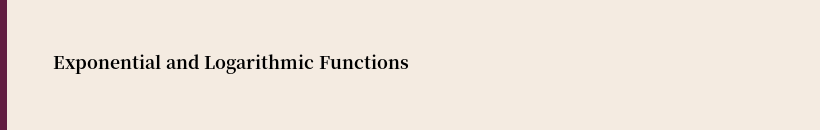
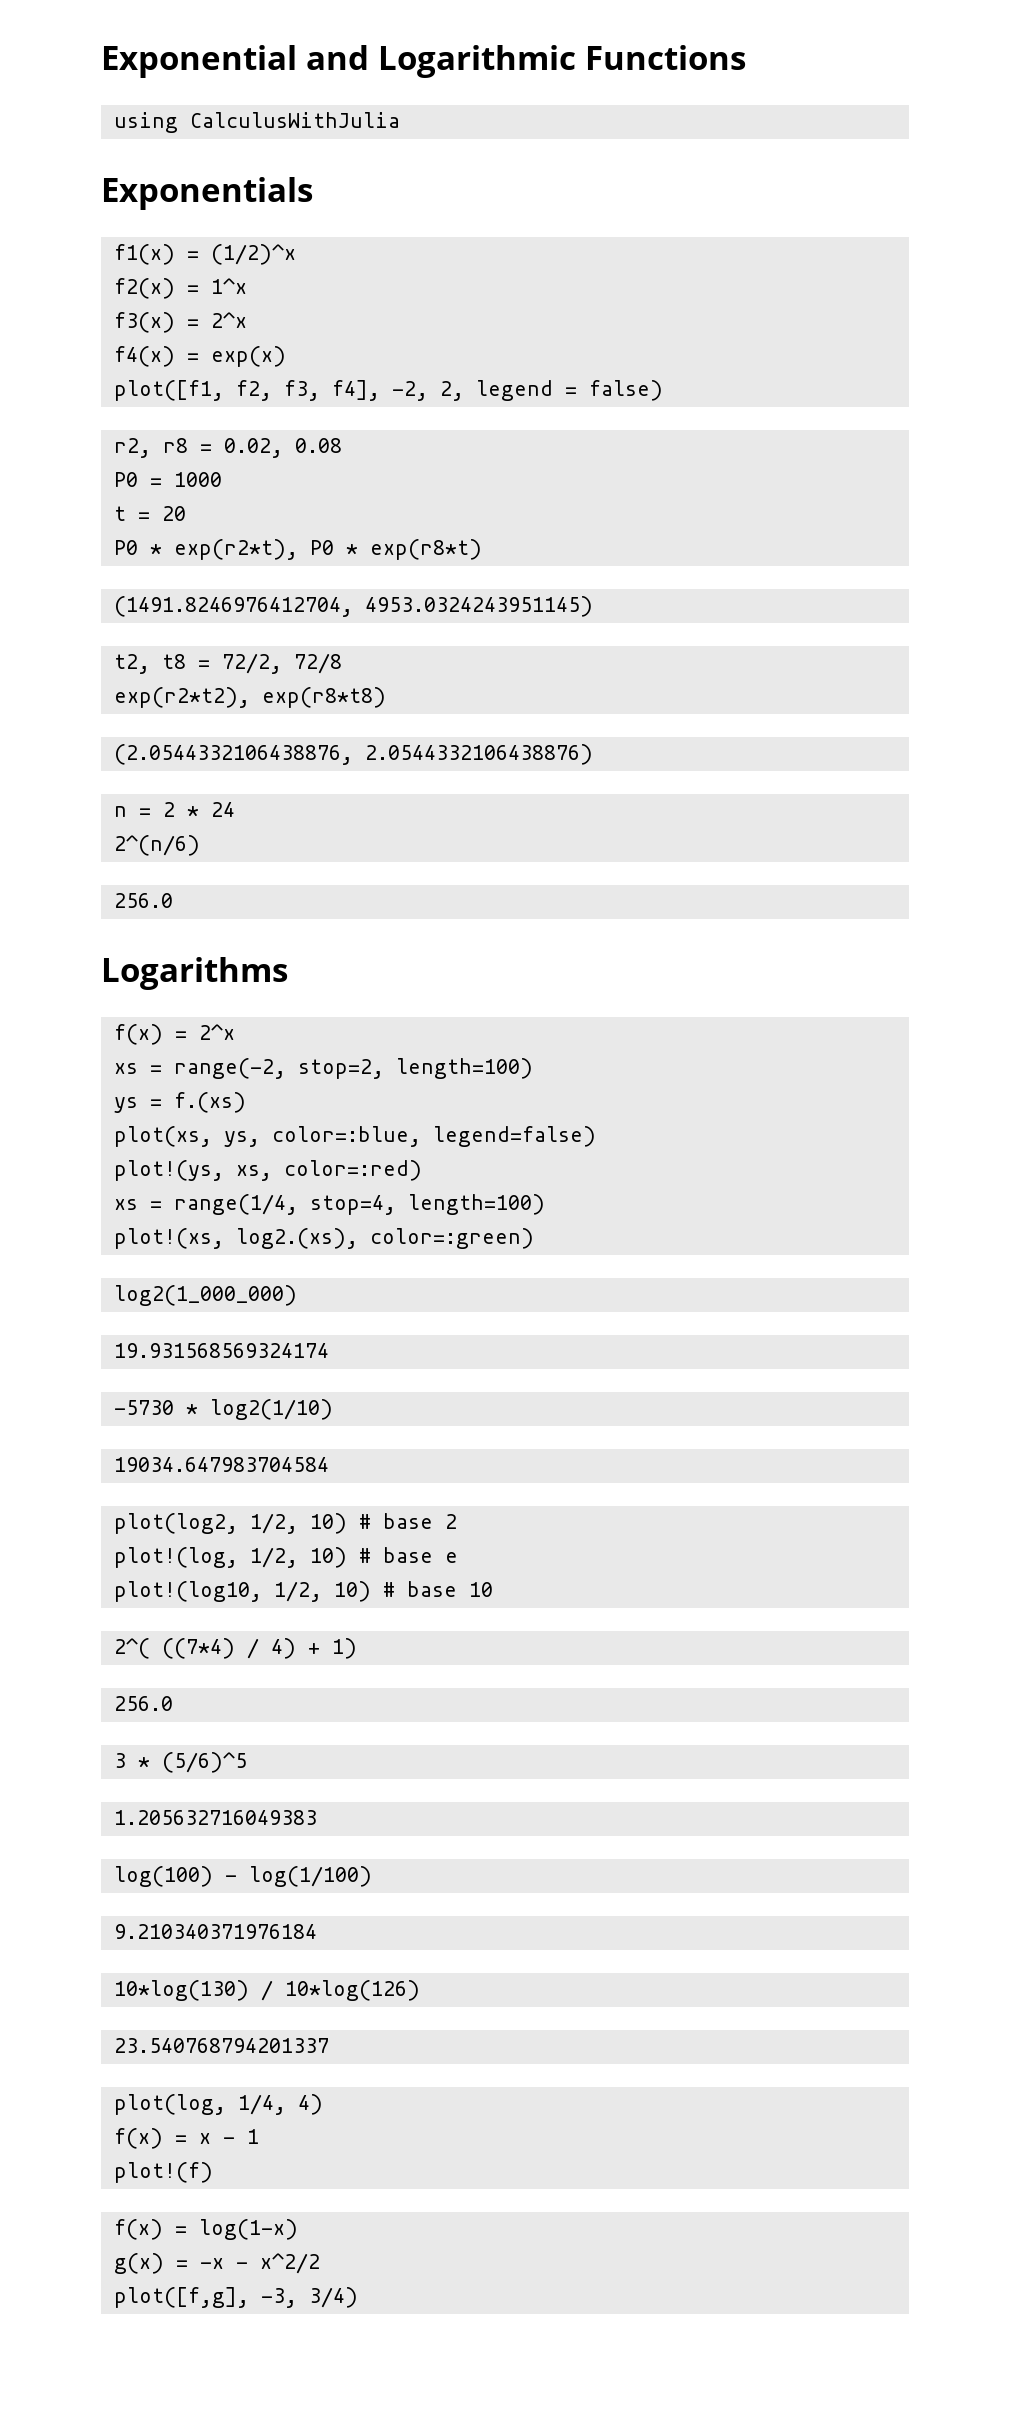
+ using CalculusWithJulia
+ Exponentials
+ f1(x) = (1/2)^x
+ f2(x) = 1^x
+ f3(x) = 2^x
+ f4(x) = exp(x)
+ plot([f1, f2, f3, f4], -2, 2, legend = false)
+ r2, r8 = 0.02, 0.08
+ P0 = 1000
+ t = 20
+ P0 * exp(r2*t), P0 * exp(r8*t)
+ (1491.8246976412704, 4953.0324243951145)
+ t2, t8 = 72/2, 72/8
+ exp(r2*t2), exp(r8*t8)
+ (2.0544332106438876, 2.0544332106438876)
+ n = 2 * 24
+ 2^(n/6)
+ 256.0
+ Logarithms
+ f(x) = 2^x
+ xs = range(-2, stop=2, length=100)
+ ys = f.(xs)
+ plot(xs, ys, color=:blue, legend=false)
+ plot!(ys, xs, color=:red)
+ xs = range(1/4, stop=4, length=100)
+ plot!(xs, log2.(xs), color=:green)
+ log2(1_000_000)
+ 19.931568569324174
+ -5730 * log2(1/10)
+ 19034.647983704584
+ plot(log2, 1/2, 10) # base 2
+ plot!(log, 1/2, 10) # base e
+ plot!(log10, 1/2, 10) # base 10
+ 2^( ((7*4) / 4) + 1)
+ 256.0
+ 3 * (5/6)^5
+ 1.205632716049383
+ log(100) - log(1/100)
+ 9.210340371976184
+ 10*log(130) / 10*log(126)
+ 23.540768794201337
+ plot(log, 1/4, 4)
+ f(x) = x - 1
+ plot!(f)
+ f(x) = log(1-x)
+ g(x) = -x - x^2/2
+ plot([f,g], -3, 3/4)

